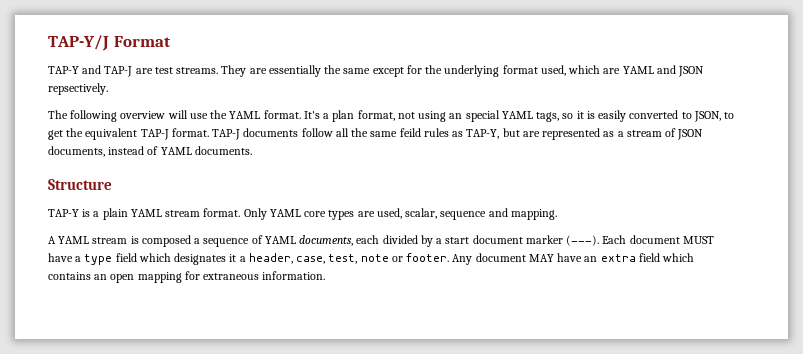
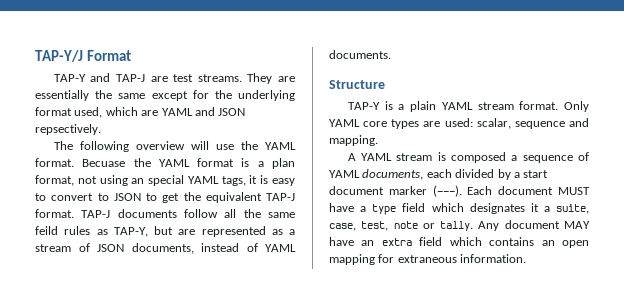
- It's a plan format, not using an special YAML tags, so it is easily converted to JSON, to get the equivalent TAP-J format.
+ Becuase the YAML format is a plan format, not using an special YAML tags, it is easy to convert to JSON to get the equivalent TAP-J format.
- Only YAML core types are used, scalar, sequence and mapping.
+ Only YAML core types are used: scalar, sequence and mapping.
- Each document MUST have a type field which designates it a header, case, test, note or footer.
+ Each document MUST have a type field which designates it a suite, case, test, note or tally.

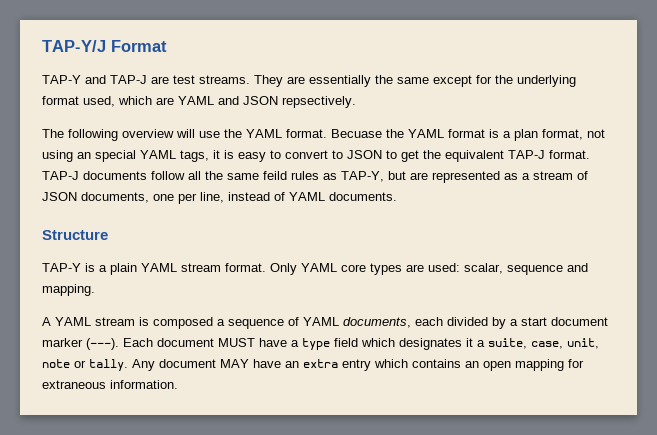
- TAP-J documents follow all the same feild rules as TAP-Y, but are represented as a stream of JSON documents, instead of YAML documents.
+ TAP-J documents follow all the same feild rules as TAP-Y, but are represented as a stream of JSON documents, one per line, instead of YAML documents.
- Each document MUST have a type field which designates it a suite, case, test, note or tally.
+ Each document MUST have a type field which designates it a suite, case, unit, note or tally.
- Any document MAY have an extra field which contains an open mapping for extraneous information.
+ Any document MAY have an extra entry which contains an open mapping for extraneous information.

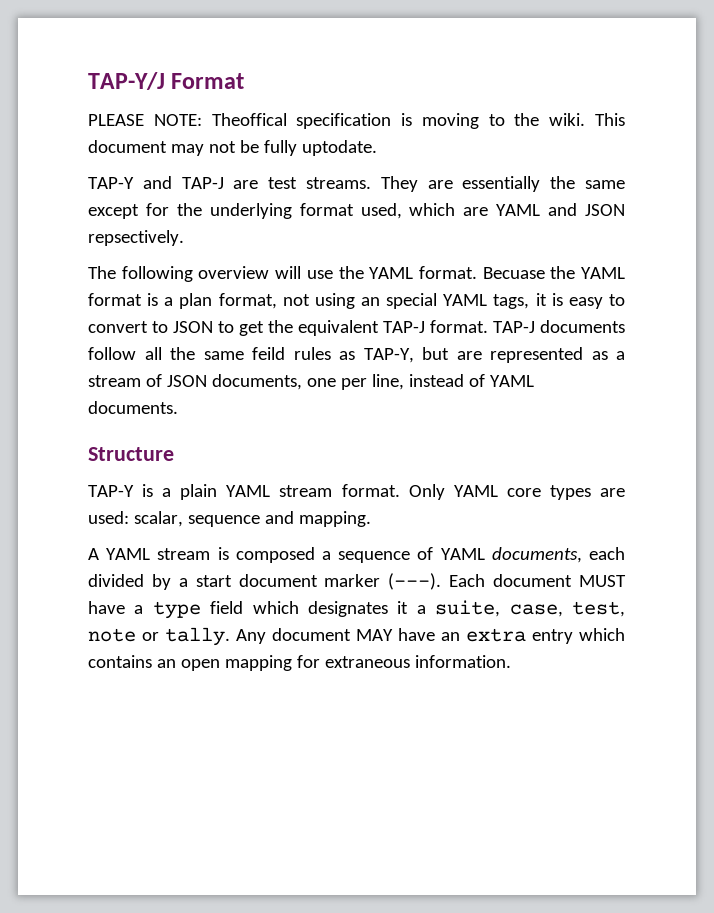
+ PLEASE NOTE: Theoffical specification is moving to the wiki. This document may not be fully uptodate.
- Each document MUST have a type field which designates it a suite, case, unit, note or tally.
+ Each document MUST have a type field which designates it a suite, case, test, note or tally.

